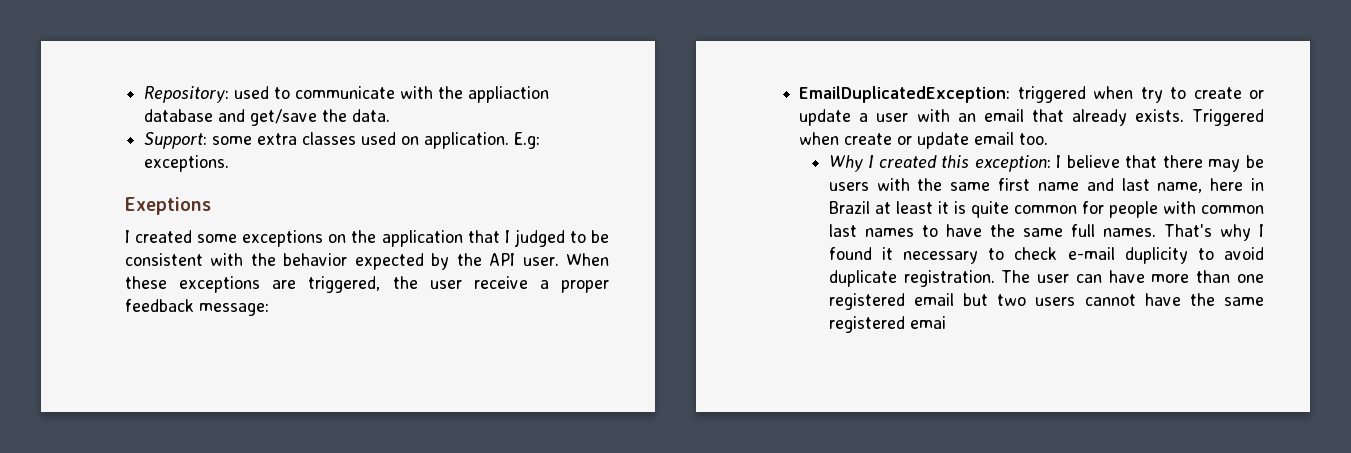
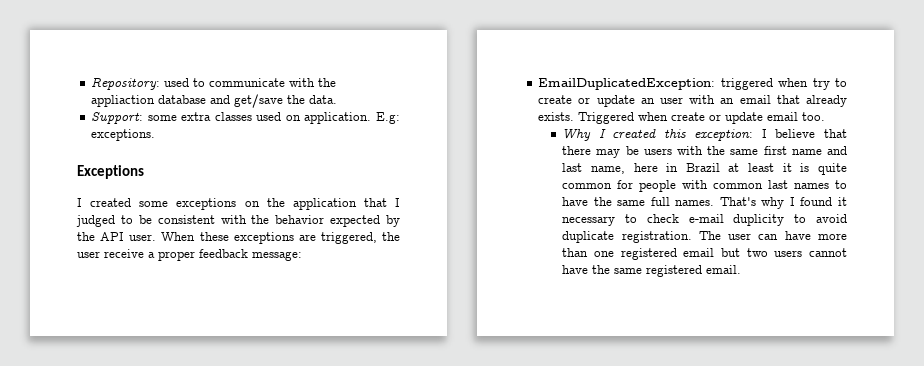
- Exeptions
+ Exceptions
- EmailDuplicatedException: triggered when try to create or update a user with an email that already exists.
+ EmailDuplicatedException: triggered when try to create or update an user with an email that already exists.
- The user can have more than one registered email but two users cannot have the same registered emai
+ The user can have more than one registered email but two users cannot have the same registered email.

